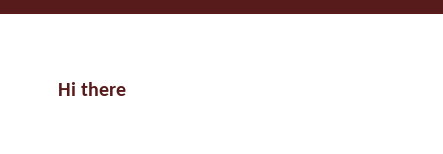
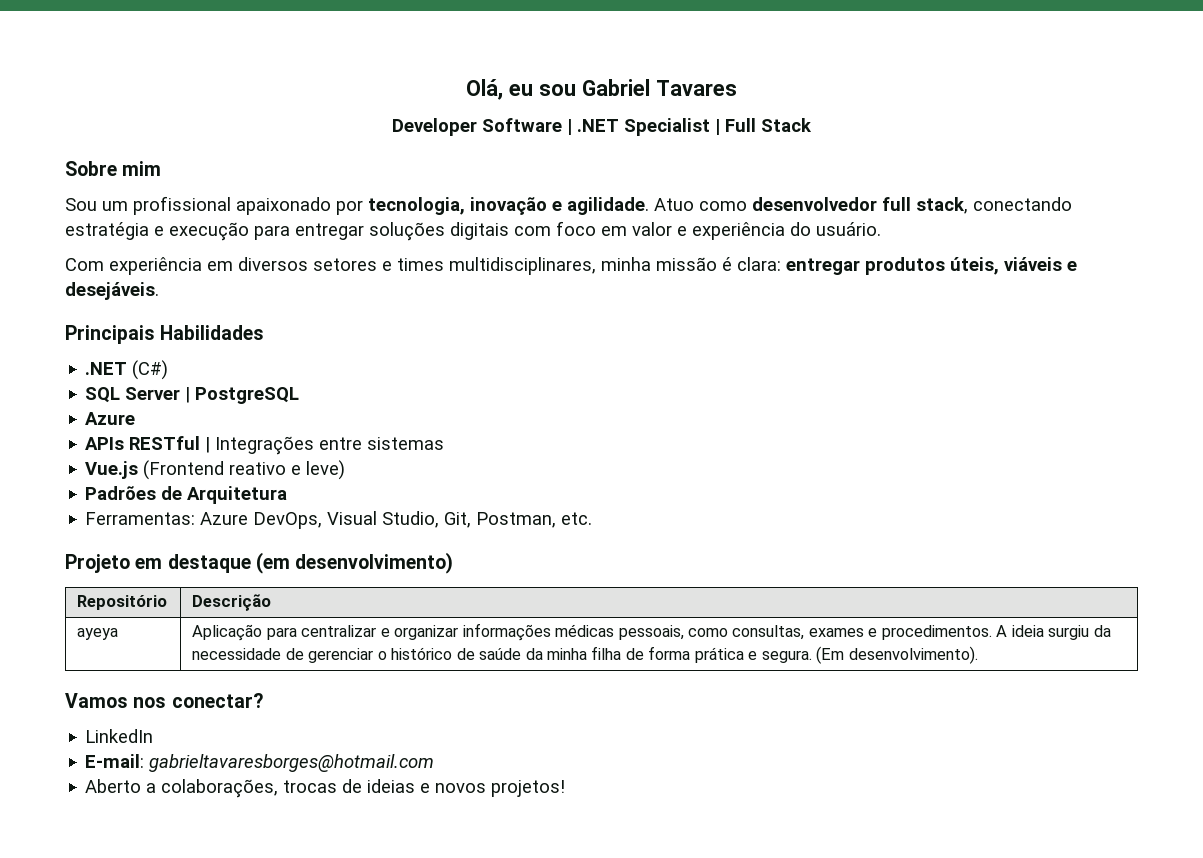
- Hi there
+ Olá, eu sou Gabriel Tavares
+ Developer Software | .NET Specialist | Full Stack
+ Sobre mim
+ Sou um profissional apaixonado por tecnologia, inovação e agilidade. Atuo como desenvolvedor full stack, conectando estratégia e execução para entregar soluções digitais com foco em valor e experiência do usuário.
+ Com experiência em diversos setores e times multidisciplinares, minha missão é clara: entregar produtos úteis, viáveis e desejáveis.
+ Principais Habilidades
+ .NET (C#)
+ SQL Server | PostgreSQL
+ Azure
+ APIs RESTful | Integrações entre sistemas
+ Vue.js (Frontend reativo e leve)
+ Padrões de Arquitetura
+ Ferramentas: Azure DevOps, Visual Studio, Git, Postman, etc.
+ Projeto em destaque (em desenvolvimento)
+ Repositório | Descrição
+ ayeya | Aplicação para centralizar e organizar informações médicas pessoais, como consultas, exames e procedimentos. A ideia surgiu da necessidade de gerenciar o histórico de saúde da minha filha de forma prática e segura. (Em desenvolvimento).
+ Vamos nos conectar?
+ LinkedIn
+ E-mail: gabrieltavaresborges@hotmail.com
+ Aberto a colaborações, trocas de ideias e novos projetos!

